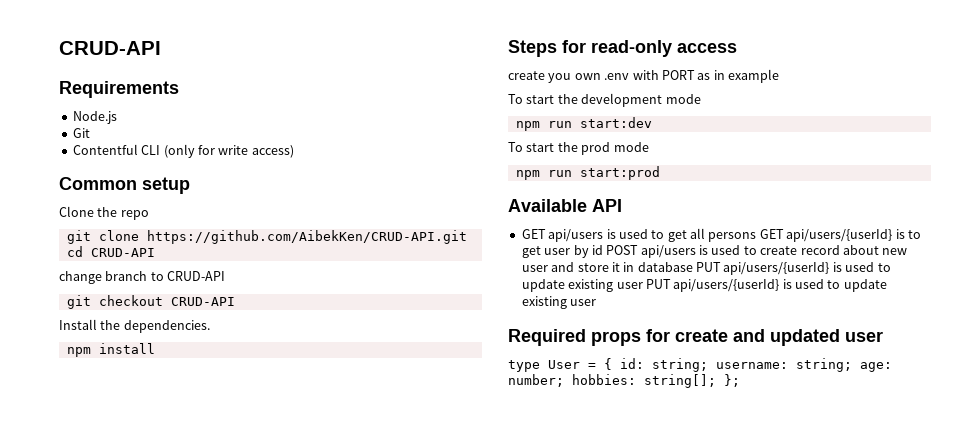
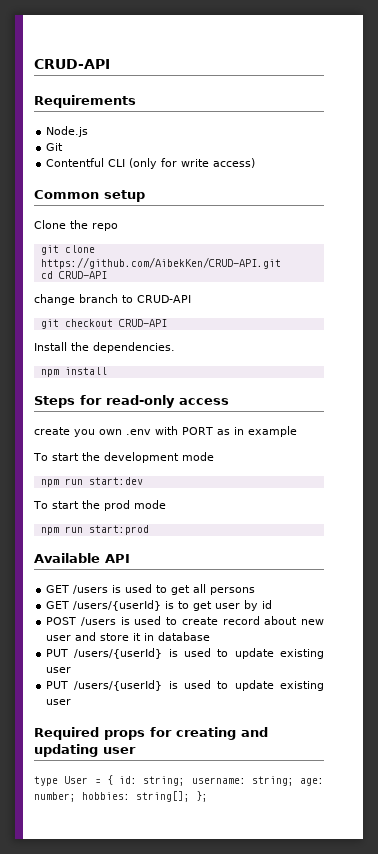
- GET api/users is used to get all persons GET api/users/{userId} is to get user by id POST api/users is used to create record about new user and store it in database PUT api/users/{userId} is used to update existing user PUT api/users/{userId} is used to update existing user
+ GET /users is used to get all persons
+ GET /users/{userId} is to get user by id
+ POST /users is used to create record about new user and store it in database
+ PUT /users/{userId} is used to update existing user
+ PUT /users/{userId} is used to update existing user
- Required props for create and updated user
+ Required props for creating and updating user

